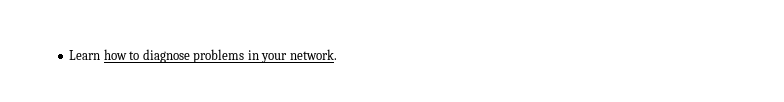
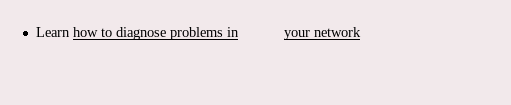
- Learn how to diagnose problems in your network.
+ Learn how to diagnose problems in your network

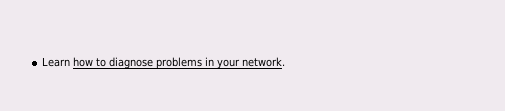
- Learn how to diagnose problems in your network
+ Learn how to diagnose problems in your network.

